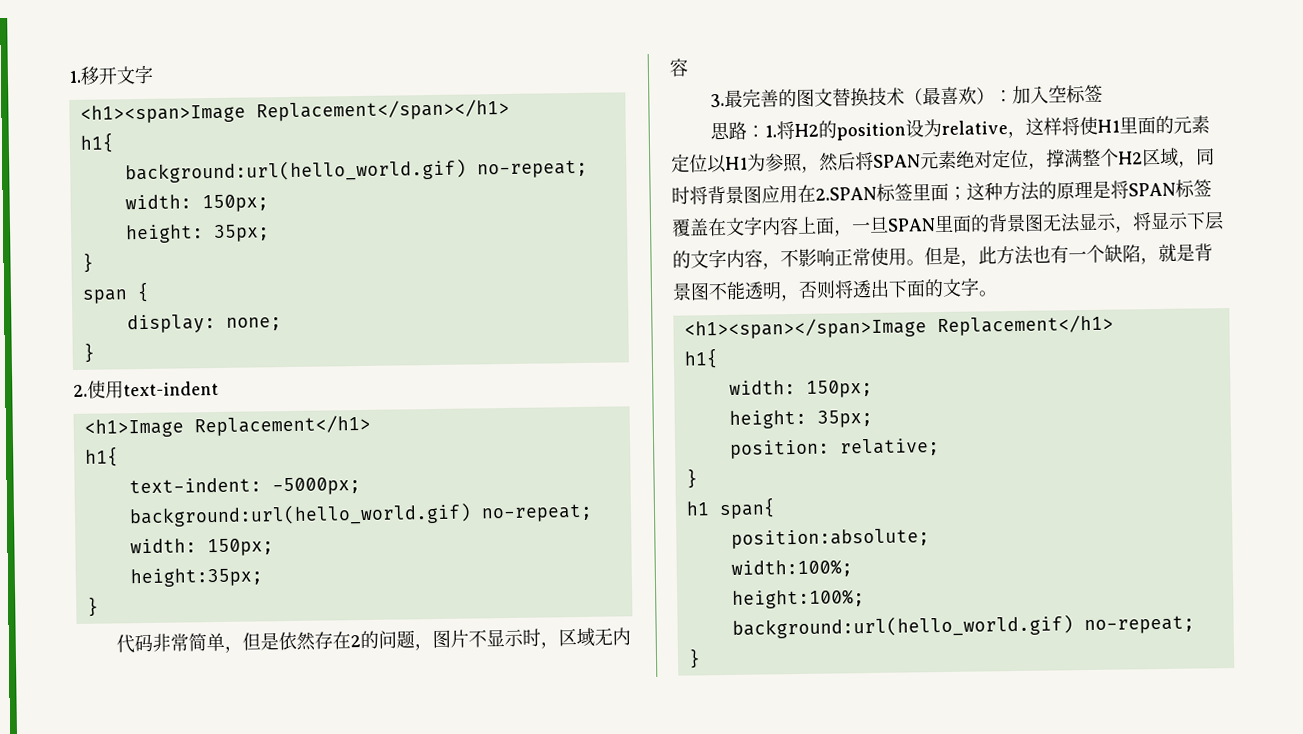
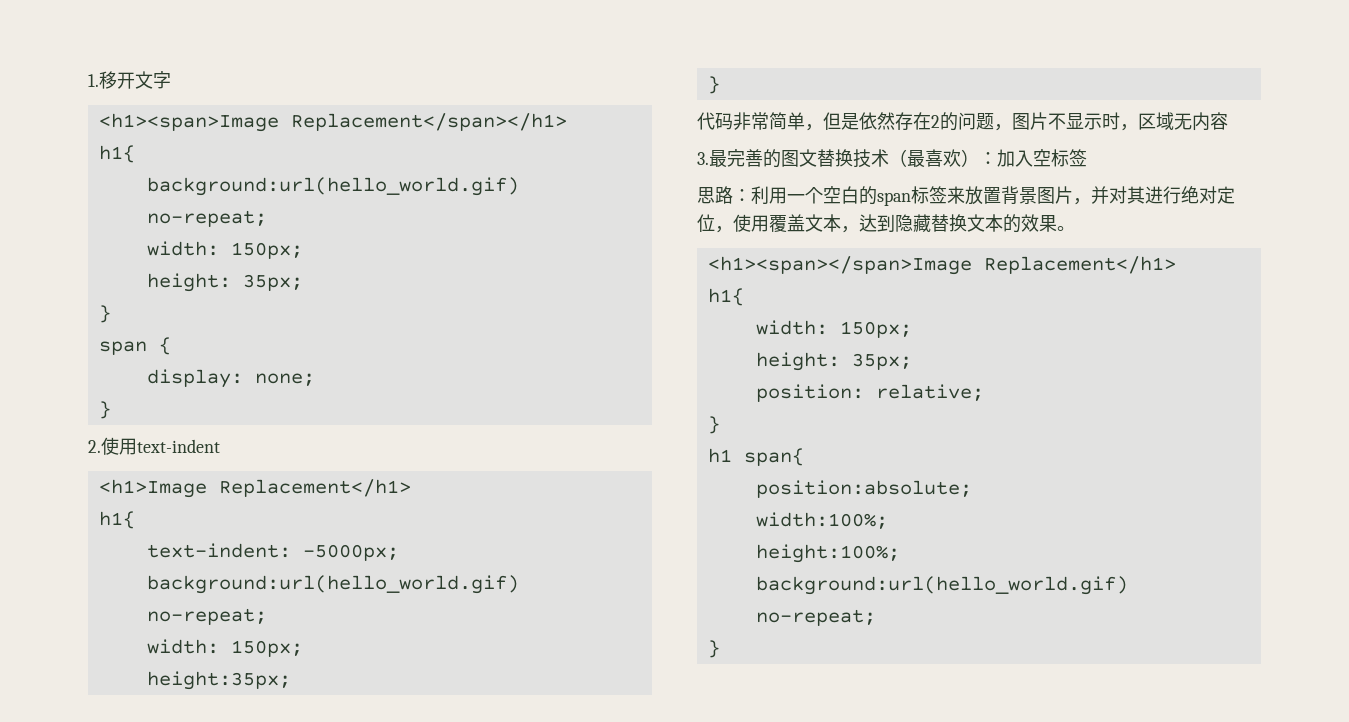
- 思路：1.将H2的position设为relative，这样将使H1里面的元素定位以H1为参照，然后将SPAN元素绝对定位，撑满整个H2区域，同时将背景图应用在2.SPAN标签里面；这种方法的原理是将SPAN标签覆盖在文字内容上面，一旦SPAN里面的背景图无法显示，将显示下层的文字内容，不影响正常使用。但是，此方法也有一个缺陷，就是背景图不能透明，否则将透出下面的文字。
+ 思路：利用一个空白的span标签来放置背景图片，并对其进行绝对定位，使用覆盖文本，达到隐藏替换文本的效果。

